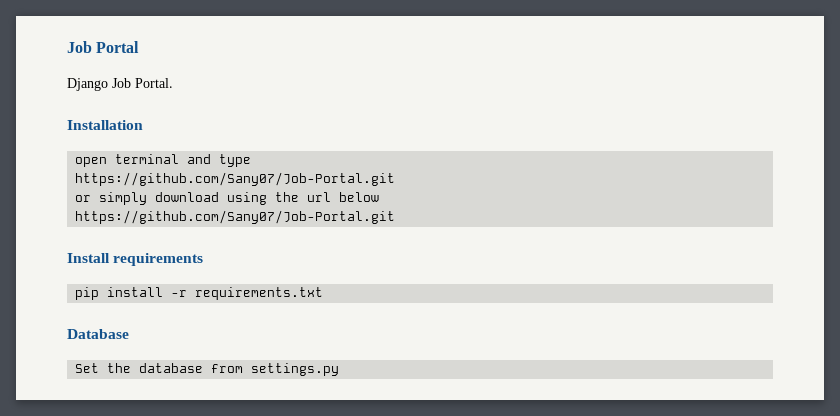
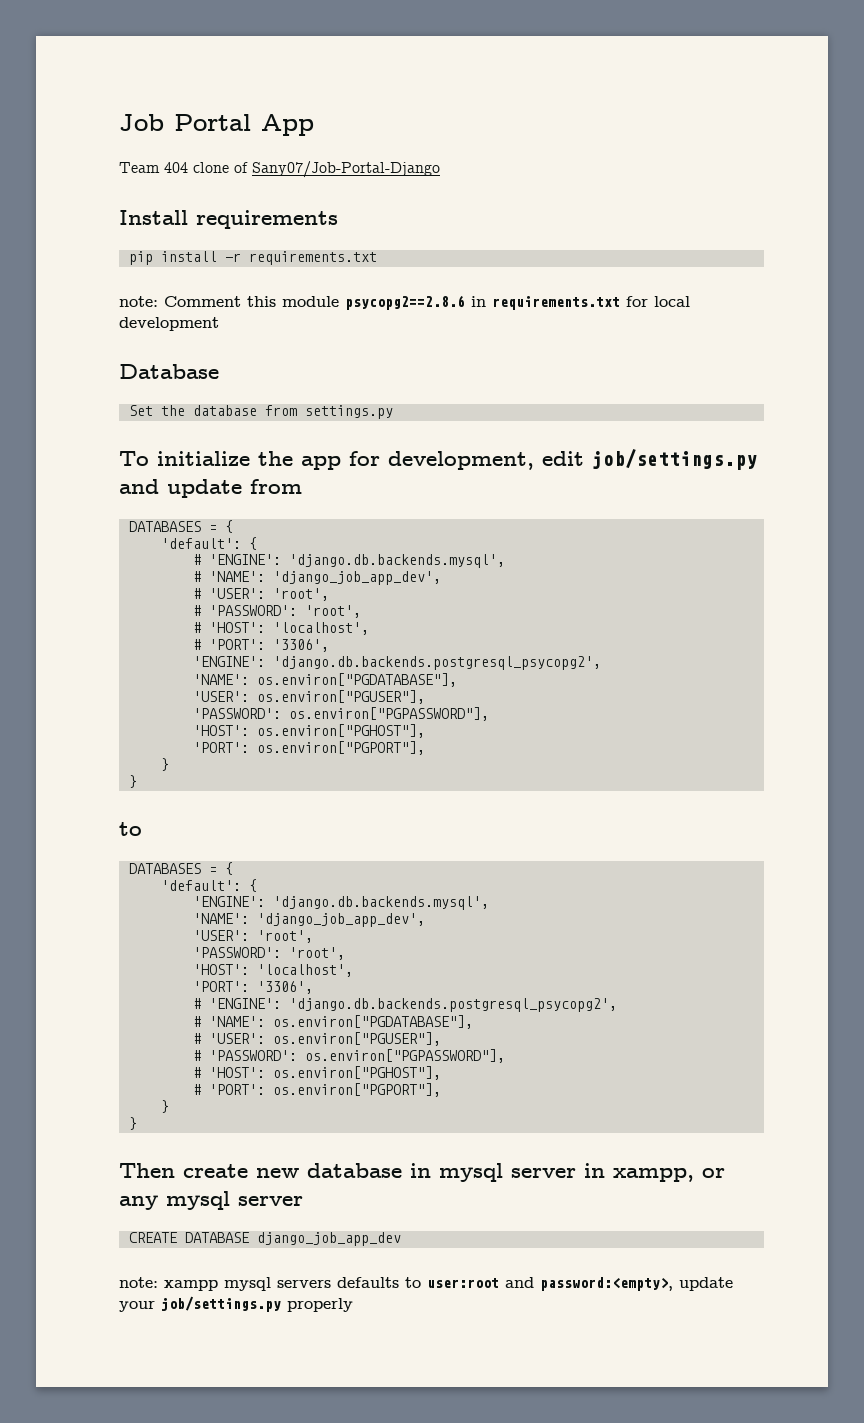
- Job Portal
- Django Job Portal.
- Installation
- open terminal and type
- https://github.com/Sany07/Job-Portal.git
- or simply download using the url below
- https://github.com/Sany07/Job-Portal.git
+ Job Portal App
+ Team 404 clone of Sany07/Job-Portal-Django
+ note: Comment this module psycopg2==2.8.6 in requirements.txt for local development
+ To initialize the app for development, edit job/settings.py and update from
+ DATABASES = {
+ 'default': {
+ # 'ENGINE': 'django.db.backends.mysql',
+ # 'NAME': 'django_job_app_dev',
+ # 'USER': 'root',
+ # 'PASSWORD': 'root',
+ # 'HOST': 'localhost',
+ # 'PORT': '3306',
+ 'ENGINE': 'django.db.backends.postgresql_psycopg2',
+ 'NAME': os.environ["PGDATABASE"],
+ 'USER': os.environ["PGUSER"],
+ 'PASSWORD': os.environ["PGPASSWORD"],
+ 'HOST': os.environ["PGHOST"],
+ 'PORT': os.environ["PGPORT"],
+ }
+ }
+ to
+ DATABASES = {
+ 'default': {
+ 'ENGINE': 'django.db.backends.mysql',
+ 'NAME': 'django_job_app_dev',
+ 'USER': 'root',
+ 'PASSWORD': 'root',
+ 'HOST': 'localhost',
+ 'PORT': '3306',
+ # 'ENGINE': 'django.db.backends.postgresql_psycopg2',
+ # 'NAME': os.environ["PGDATABASE"],
+ # 'USER': os.environ["PGUSER"],
+ # 'PASSWORD': os.environ["PGPASSWORD"],
+ # 'HOST': os.environ["PGHOST"],
+ # 'PORT': os.environ["PGPORT"],
+ }
+ }
+ Then create new database in mysql server in xampp, or any mysql server
+ CREATE DATABASE django_job_app_dev
+ note: xampp mysql servers defaults to user:root and password:<empty>, update your job/settings.py properly

